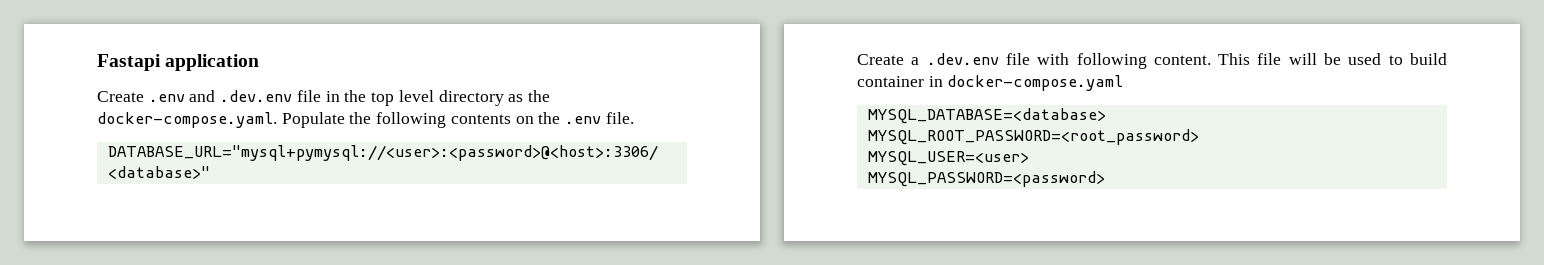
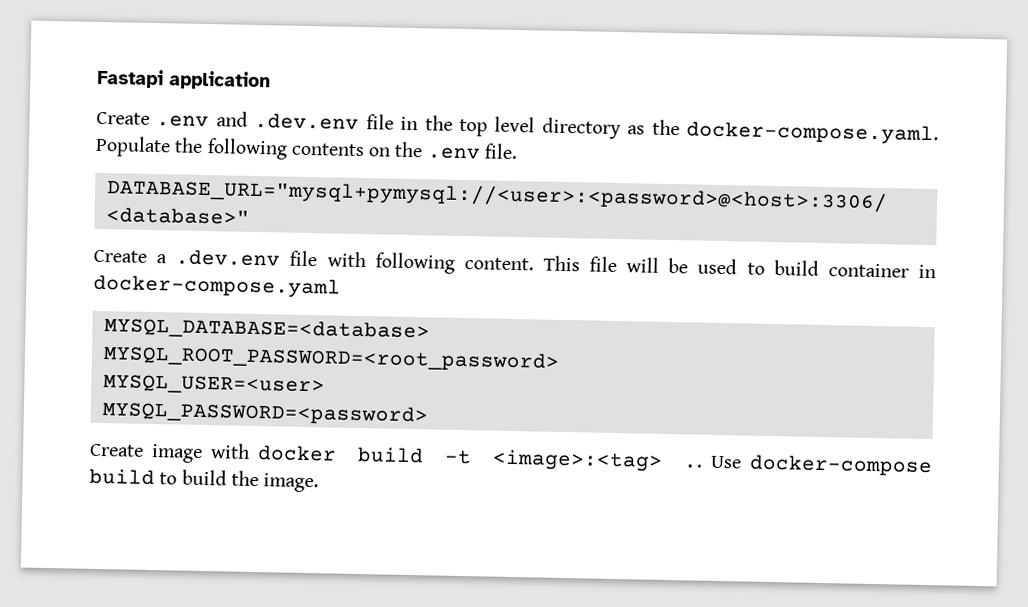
+ Create image with docker build -t <image>:<tag> .. Use docker-compose build to build the image.

